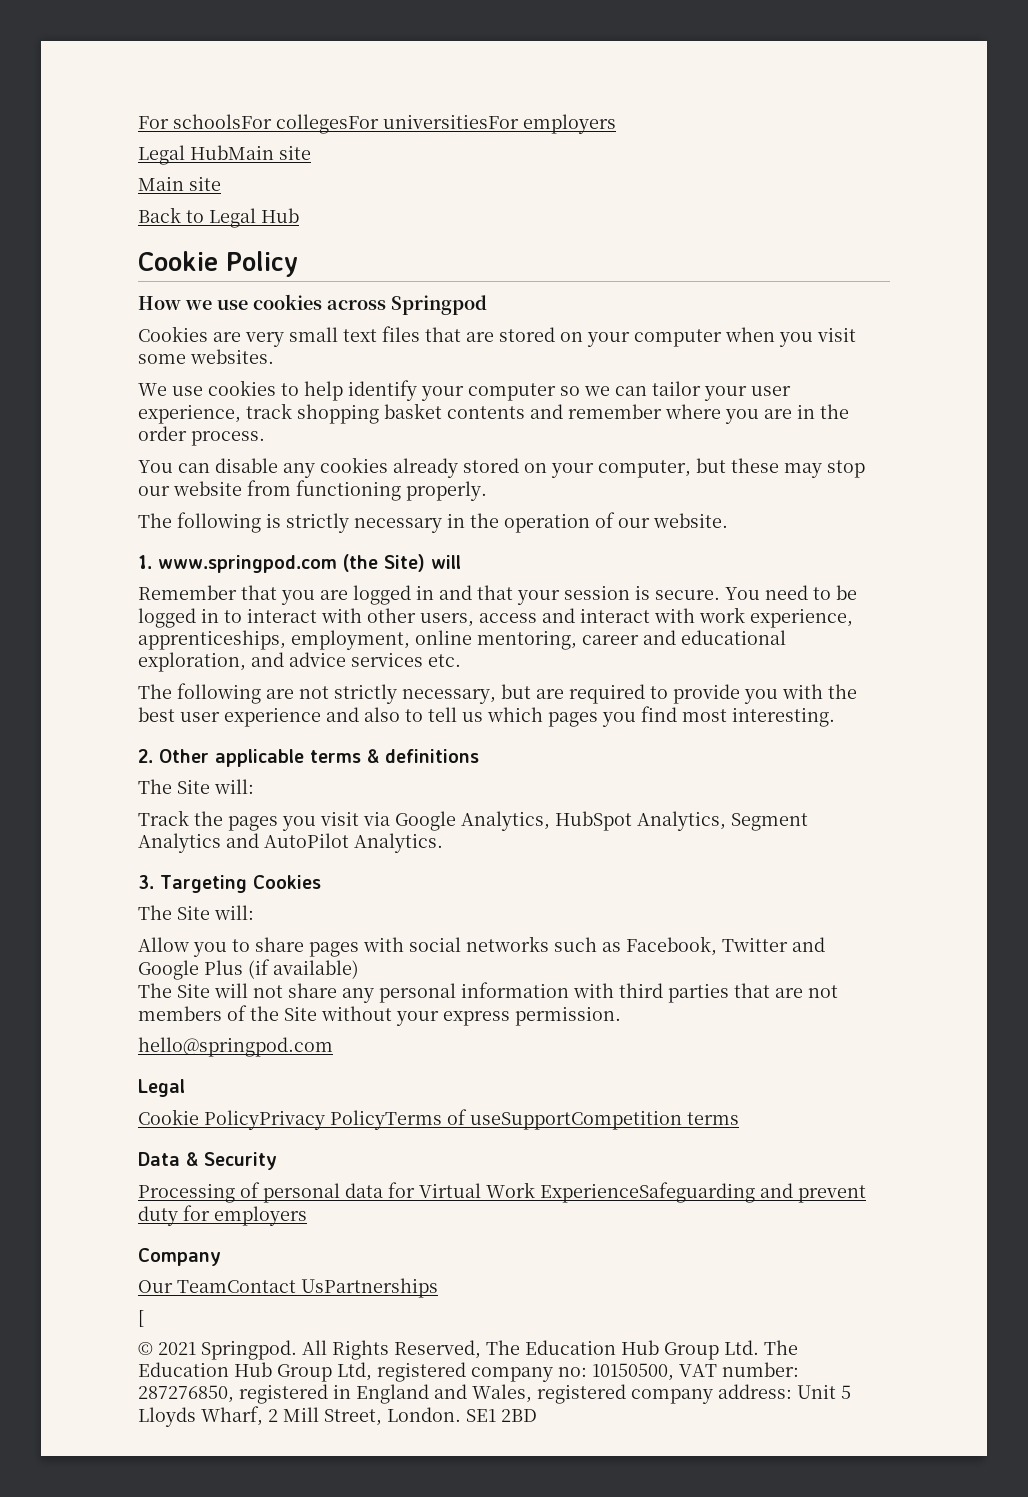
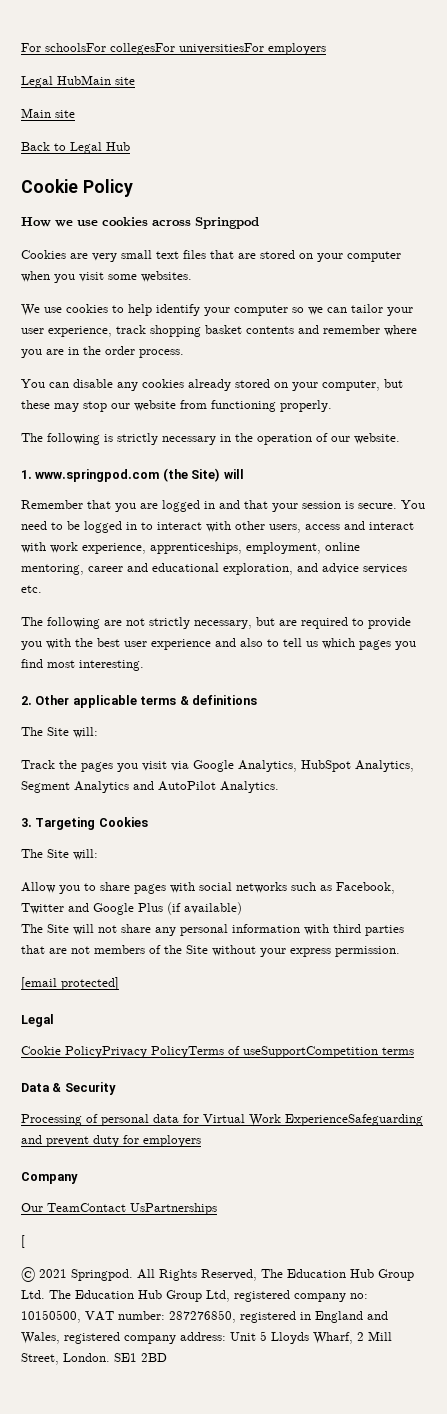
- hello@springpod.com
+ [email protected]

